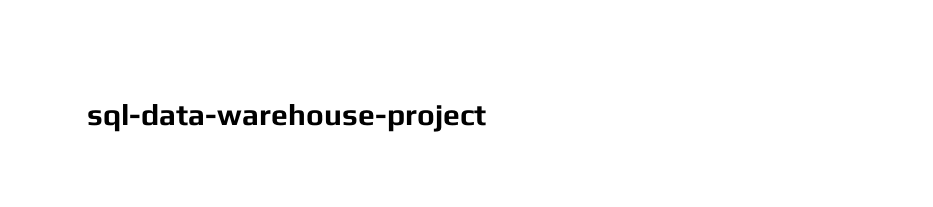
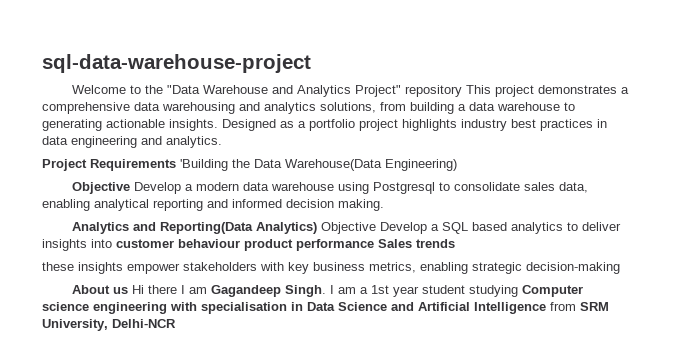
+ Welcome to the "Data Warehouse and Analytics Project" repository This project demonstrates a comprehensive data warehousing and analytics solutions, from building a data warehouse to generating actionable insights. Designed as a portfolio project highlights industry best practices in data engineering and analytics.
+ Project Requirements 'Building the Data Warehouse(Data Engineering)
+ Objective Develop a modern data warehouse using Postgresql to consolidate sales data, enabling analytical reporting and informed decision making.
+ Analytics and Reporting(Data Analytics) Objective Develop a SQL based analytics to deliver insights into customer behaviour product performance Sales trends
+ these insights empower stakeholders with key business metrics, enabling strategic decision-making
+ About us Hi there I am Gagandeep Singh. I am a 1st year student studying Computer science engineering with specialisation in Data Science and Artificial Intelligence from SRM University, Delhi-NCR

